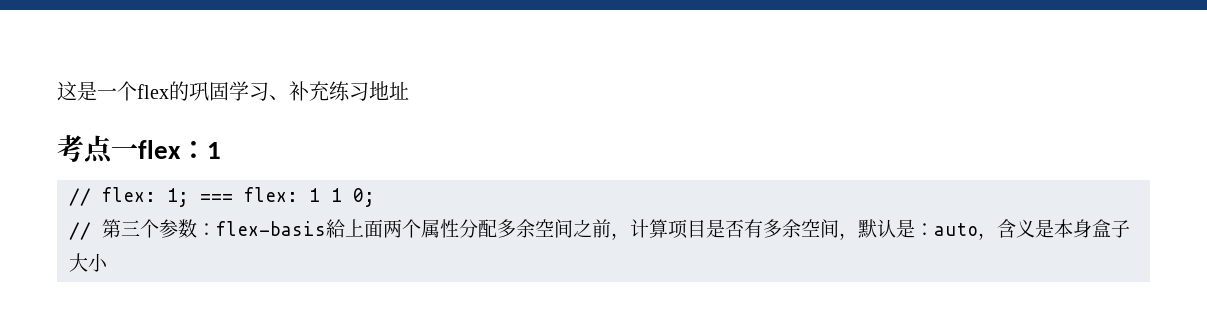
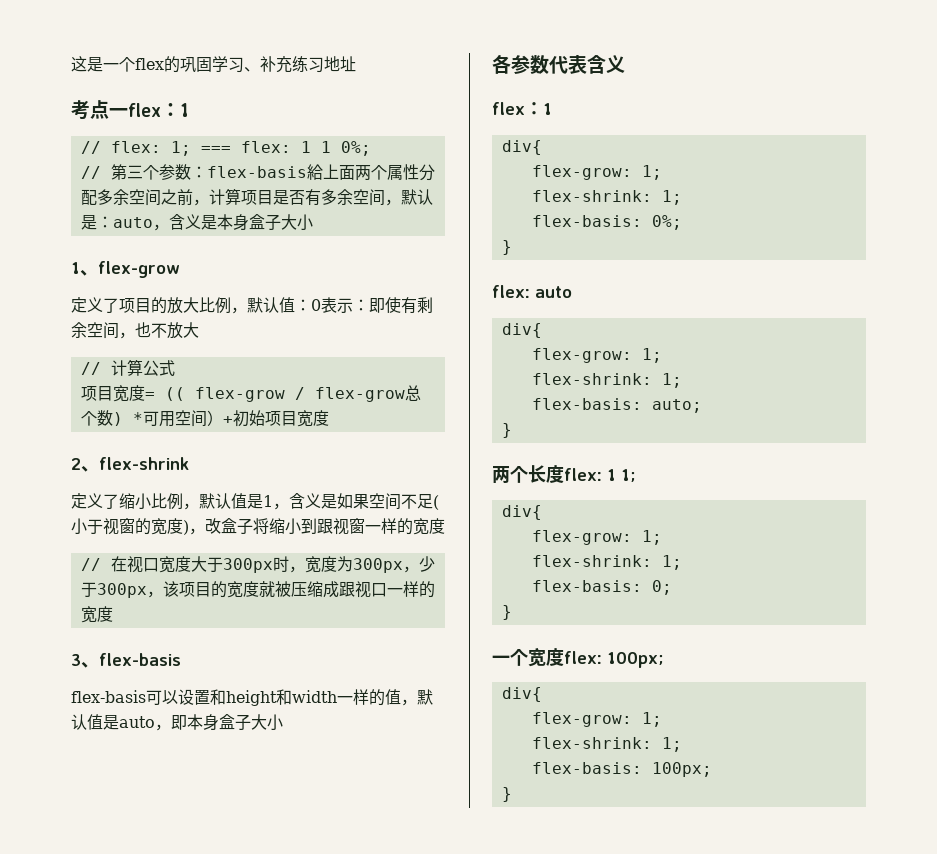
- // flex: 1; === flex: 1 1 0;
+ // flex: 1; === flex: 1 1 0%;
+ 1、flex-grow
+ 定义了项目的放大比例，默认值：0表示：即使有剩余空间，也不放大
+ // 计算公式
+ 项目宽度= (( flex-grow / flex-grow总个数) *可用空间）+初始项目宽度
+ 2、flex-shrink
+ 定义了缩小比例，默认值是1，含义是如果空间不足(小于视窗的宽度)，改盒子将缩小到跟视窗一样的宽度
+ // 在视口宽度大于300px时，宽度为300px，少于300px，该项目的宽度就被压缩成跟视口一样的宽度
+ 3、flex-basis
+ flex-basis可以设置和height和width一样的值，默认值是auto，即本身盒子大小
+ 各参数代表含义
+ flex：1
+ div{
+ flex-grow: 1;
+ flex-shrink: 1;
+ flex-basis: 0%;
+ }
+ flex: auto
+ div{
+ flex-grow: 1;
+ flex-shrink: 1;
+ flex-basis: auto;
+ }
+ 两个长度flex: 1 1;
+ div{
+ flex-grow: 1;
+ flex-shrink: 1;
+ flex-basis: 0;
+ }
+ 一个宽度flex: 100px;
+ div{
+ flex-grow: 1;
+ flex-shrink: 1;
+ flex-basis: 100px;
+ }

